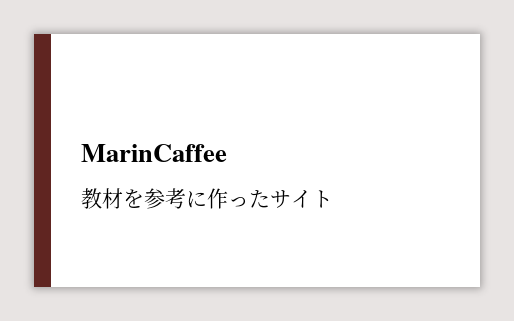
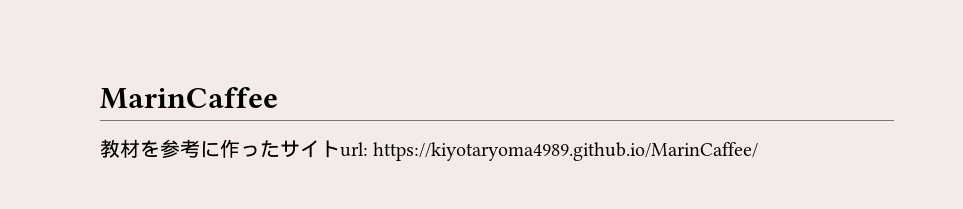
- 教材を参考に作ったサイト
+ 教材を参考に作ったサイトurl: https://kiyotaryoma4989.github.io/MarinCaffee/

